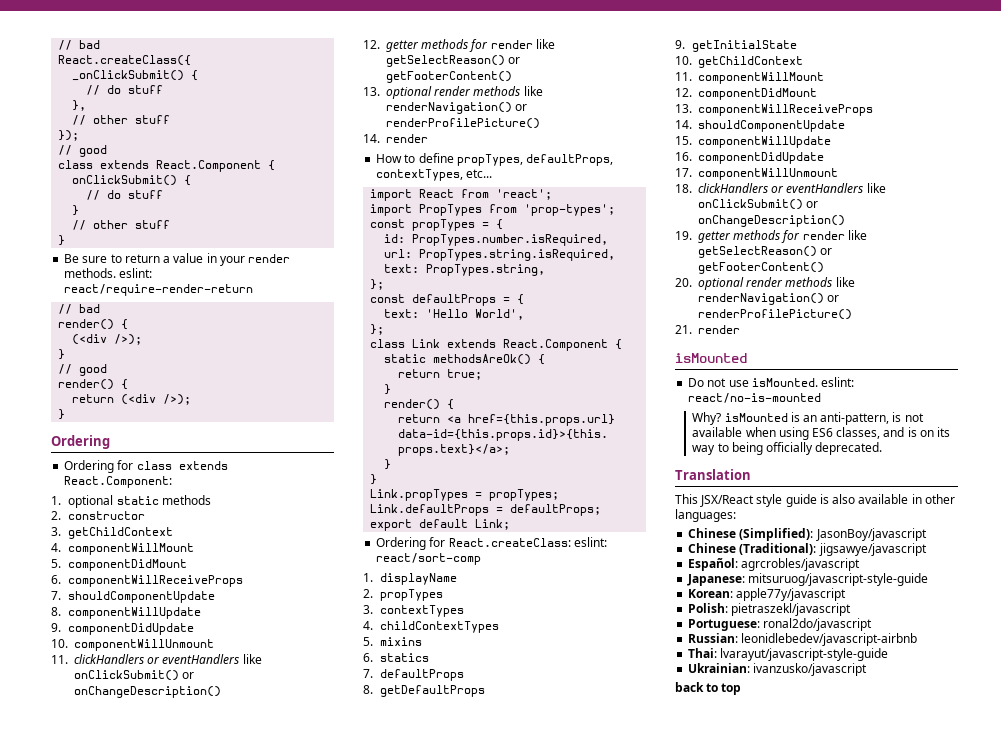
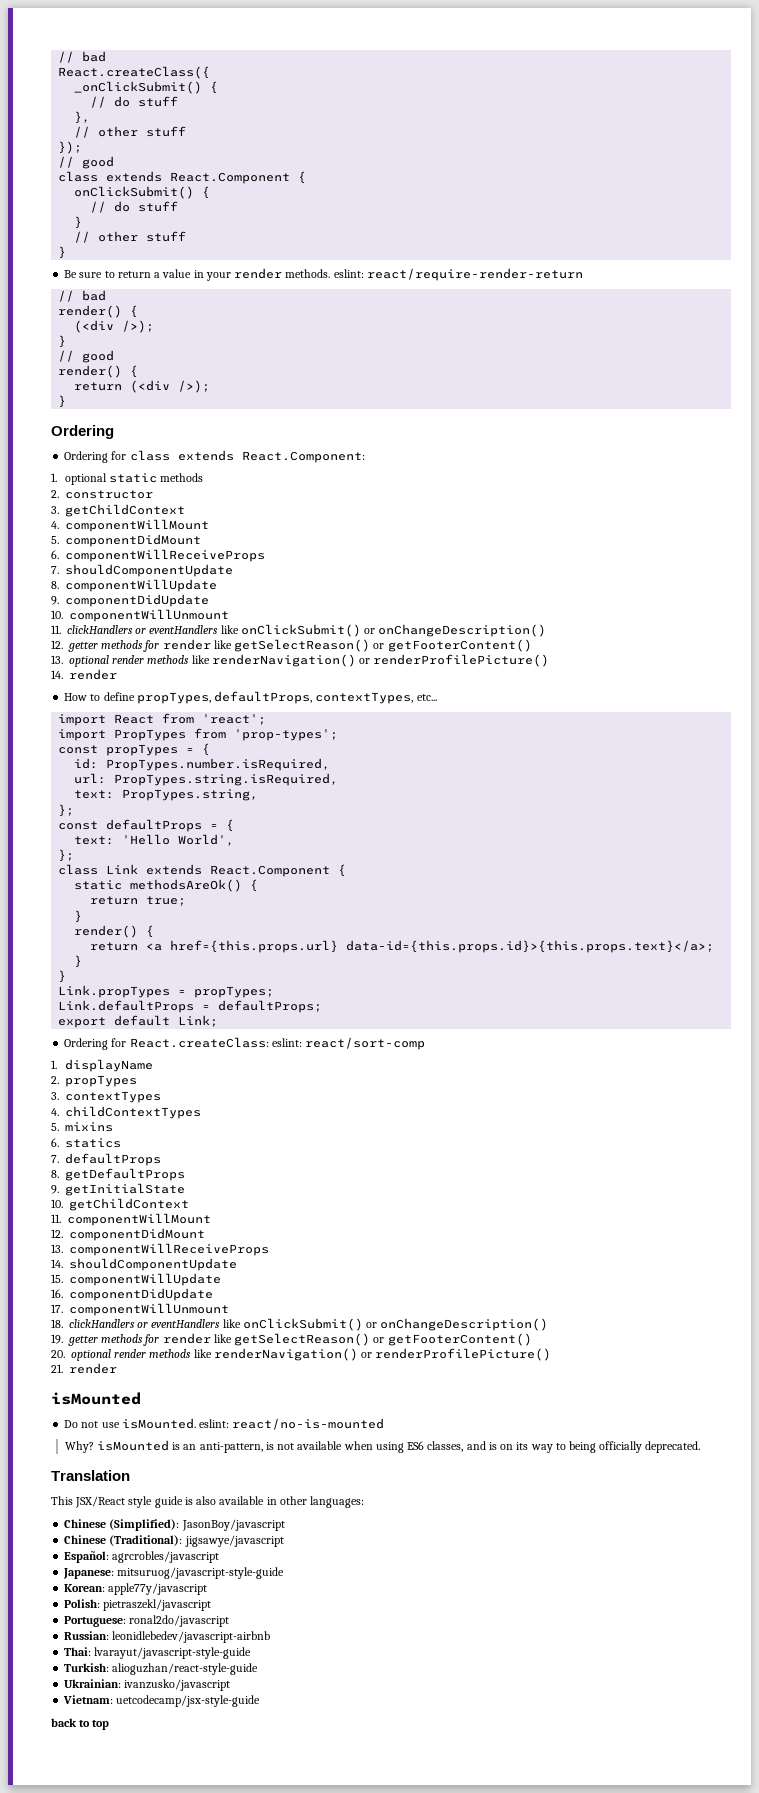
+ Turkish: alioguzhan/react-style-guide
+ Vietnam: uetcodecamp/jsx-style-guide

